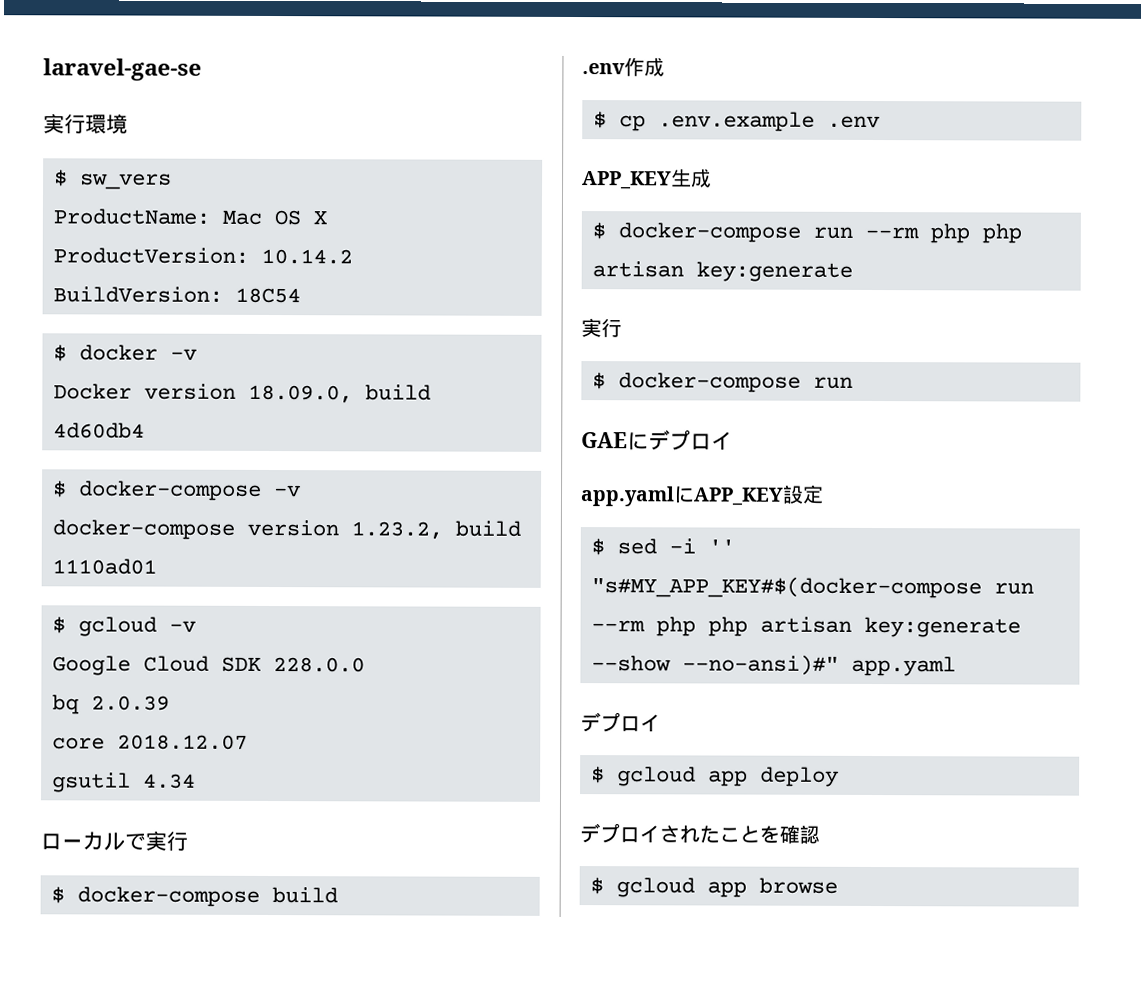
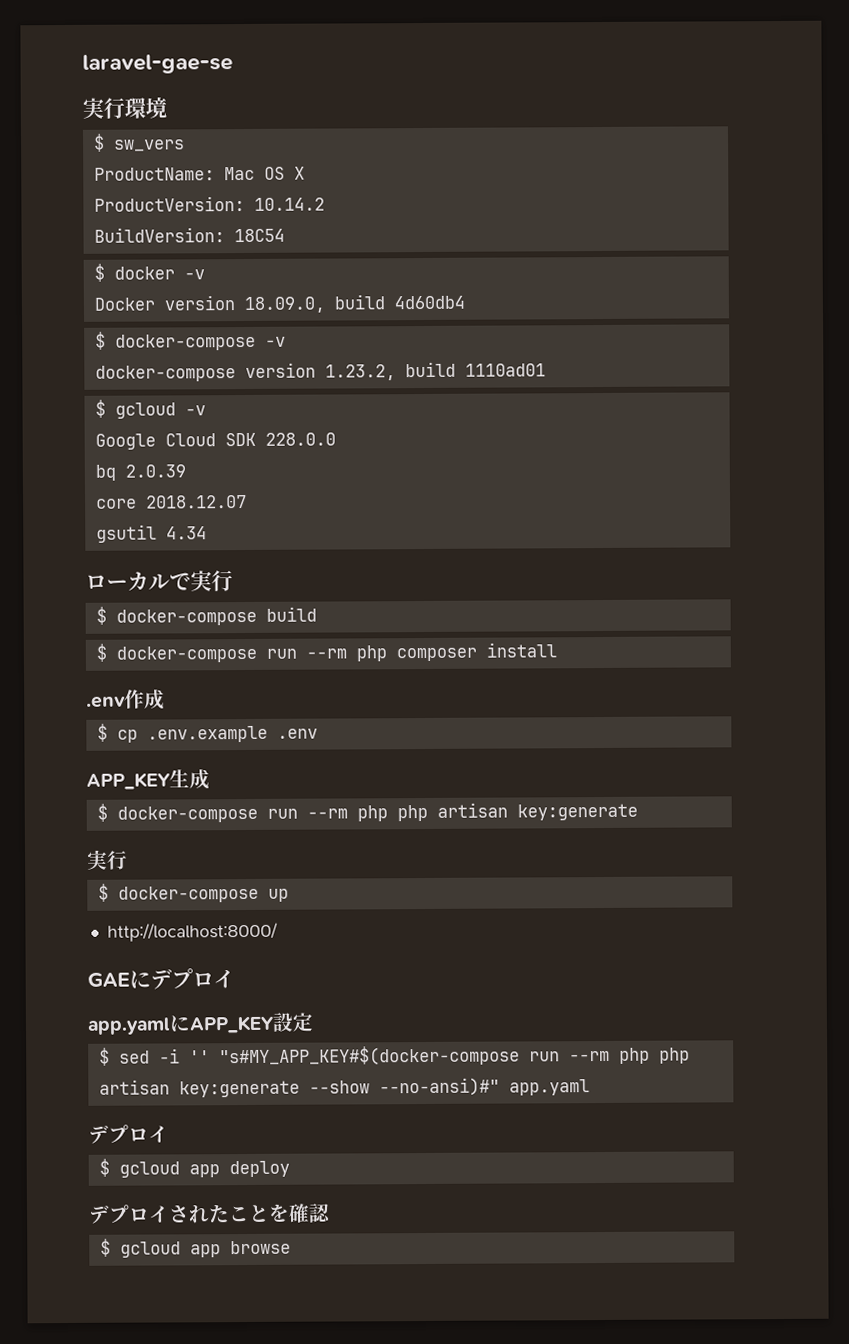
+ $ docker-compose run --rm php composer install
  $ docker-compose run --rm php php artisan key:generate
  実行
- $ docker-compose run
+ $ docker-compose up
+ http://localhost:8000/

